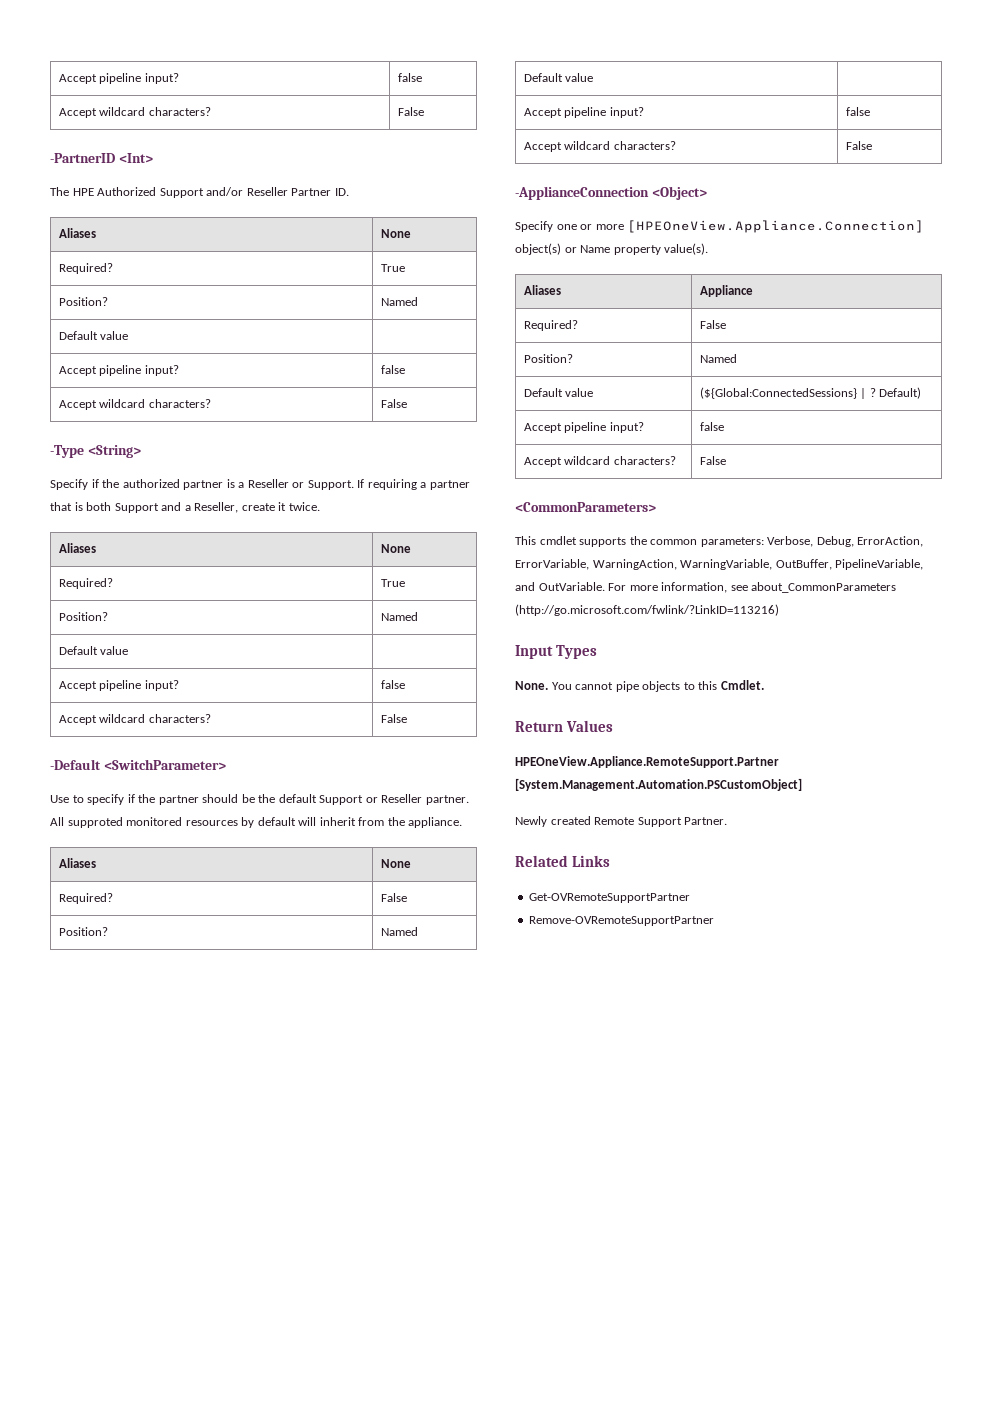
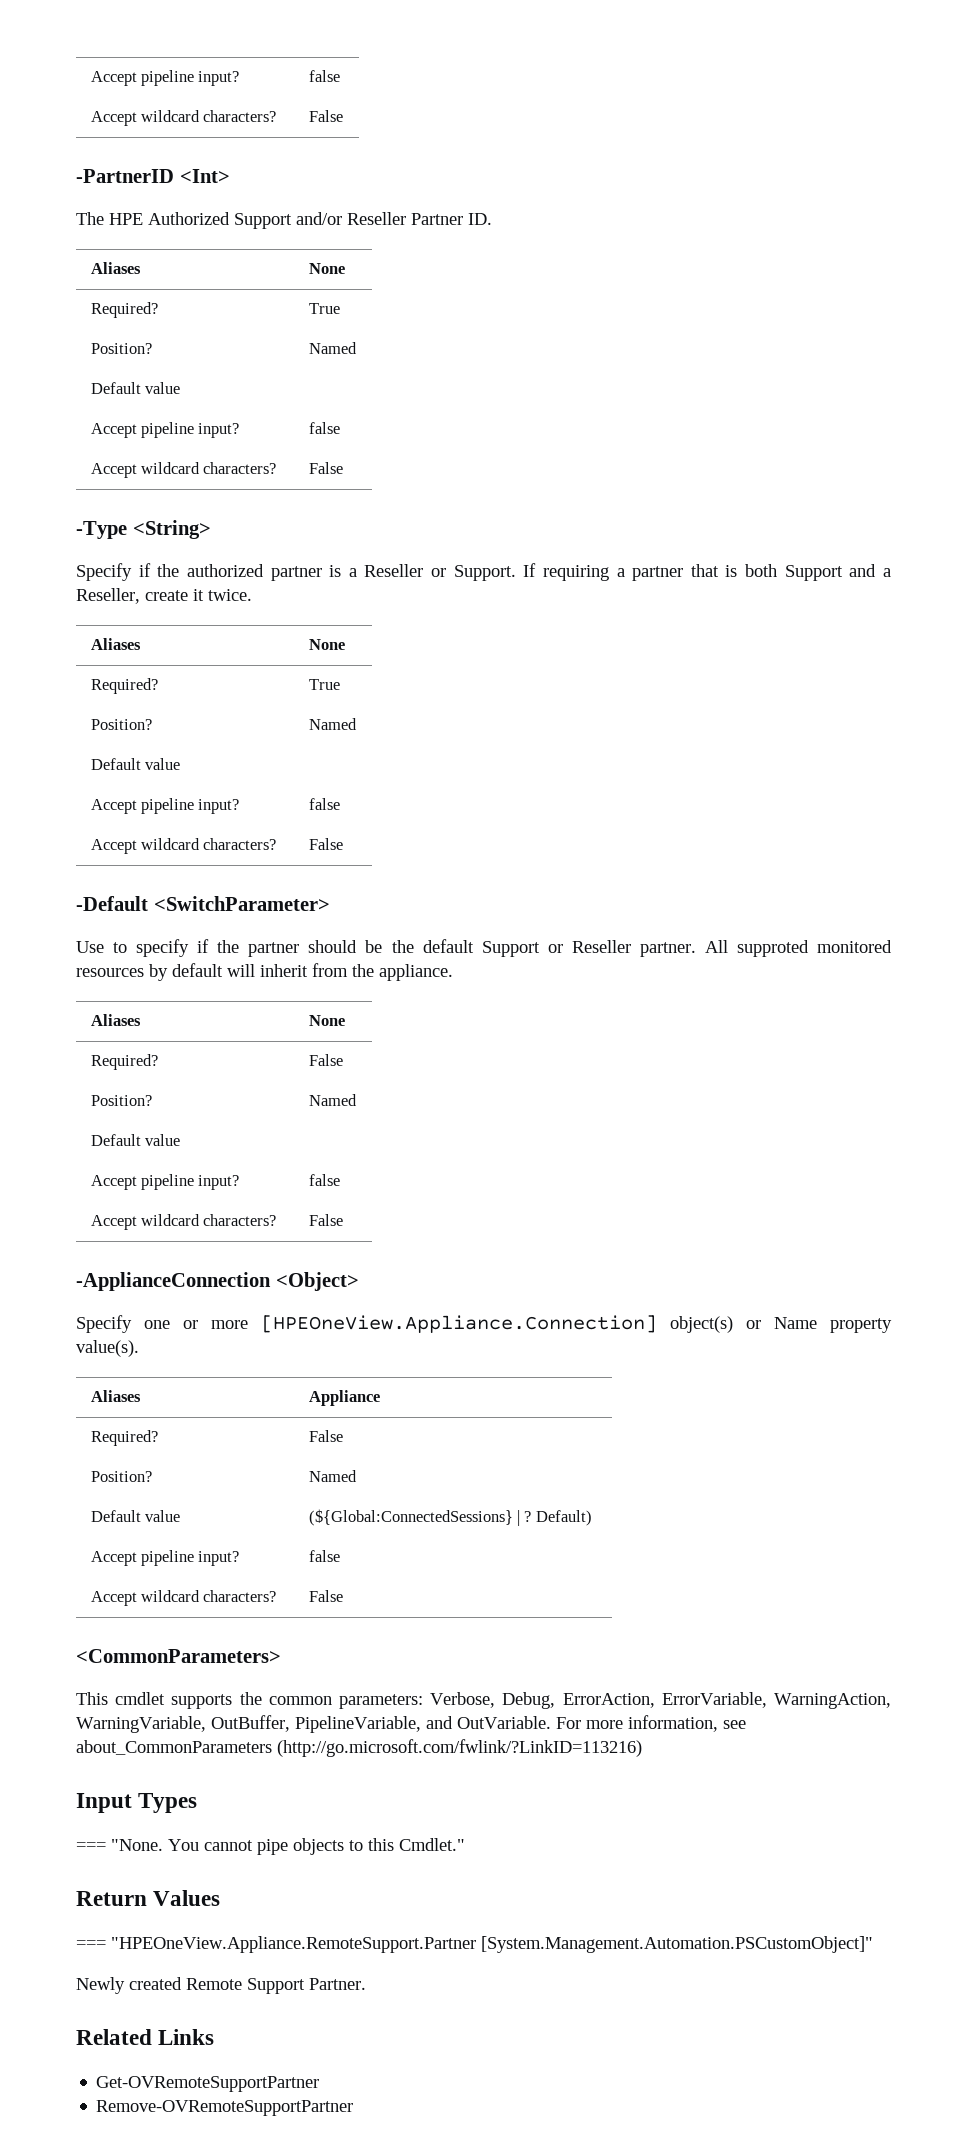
- None.
+ === "None.
- You cannot pipe objects to this Cmdlet.
+ You cannot pipe objects to this Cmdlet."
- HPEOneView.Appliance.RemoteSupport.Partner [System.Management.Automation.PSCustomObject]
+ === "HPEOneView.Appliance.RemoteSupport.Partner [System.Management.Automation.PSCustomObject]"

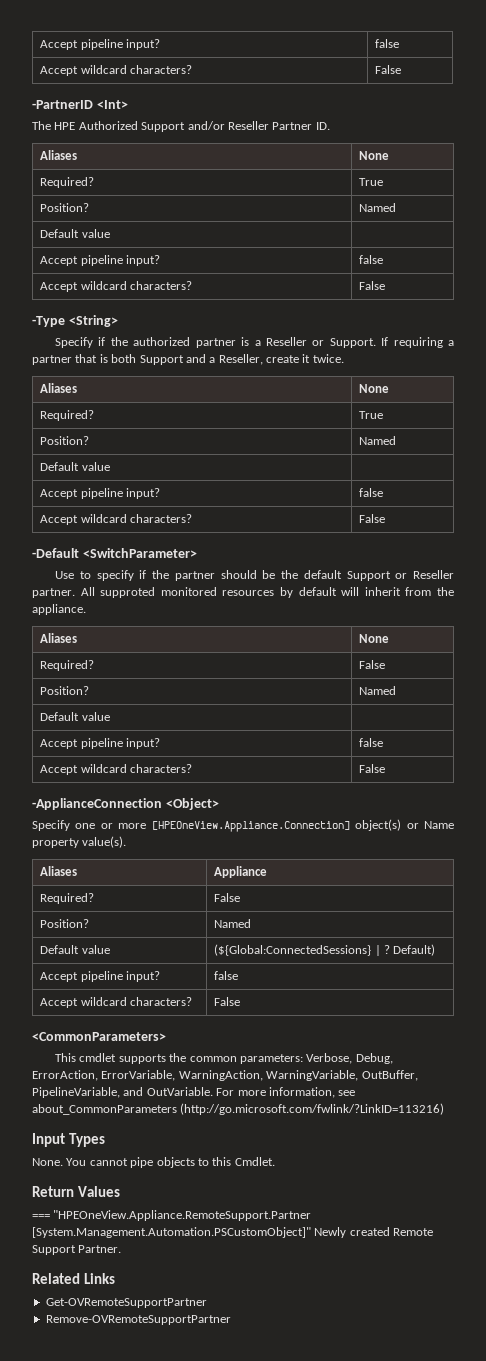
- === "None.
+ None.
- You cannot pipe objects to this Cmdlet."
+ You cannot pipe objects to this Cmdlet.
- === "HPEOneView.Appliance.RemoteSupport.Partner [System.Management.Automation.PSCustomObject]"
- Newly created Remote Support Partner.
+ === "HPEOneView.Appliance.RemoteSupport.Partner [System.Management.Automation.PSCustomObject]" Newly created Remote Support Partner.

